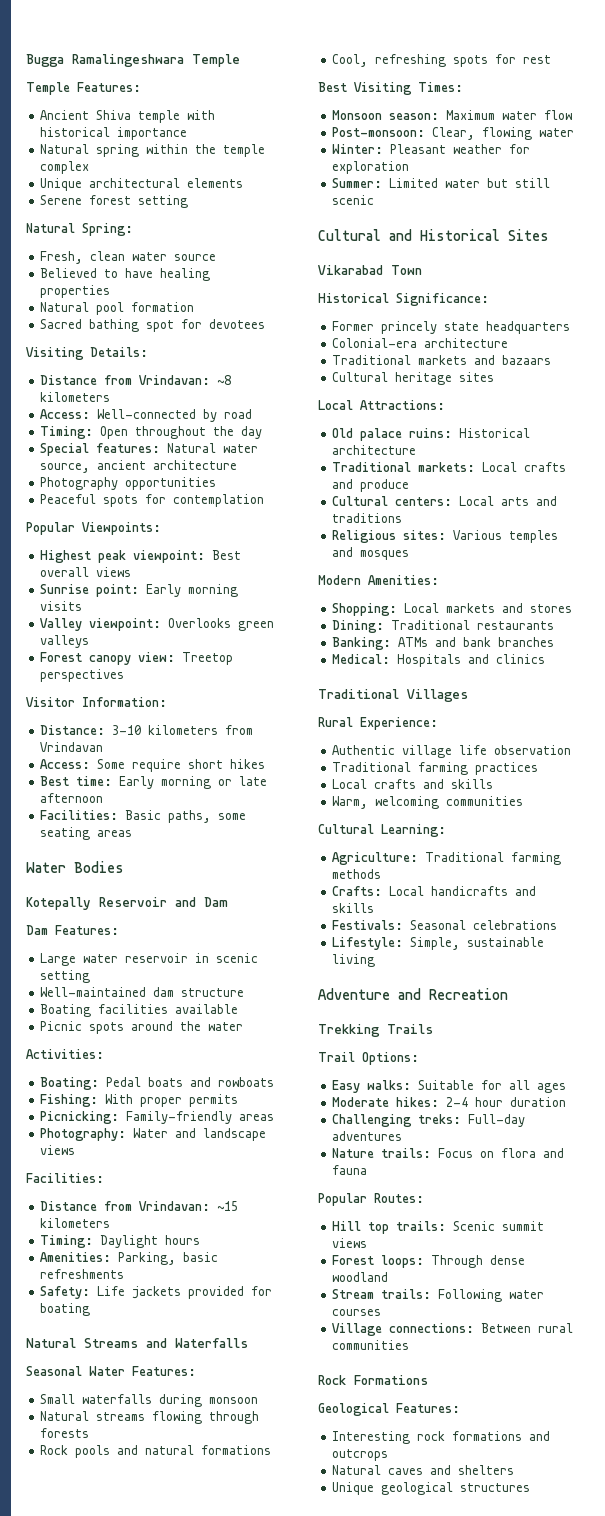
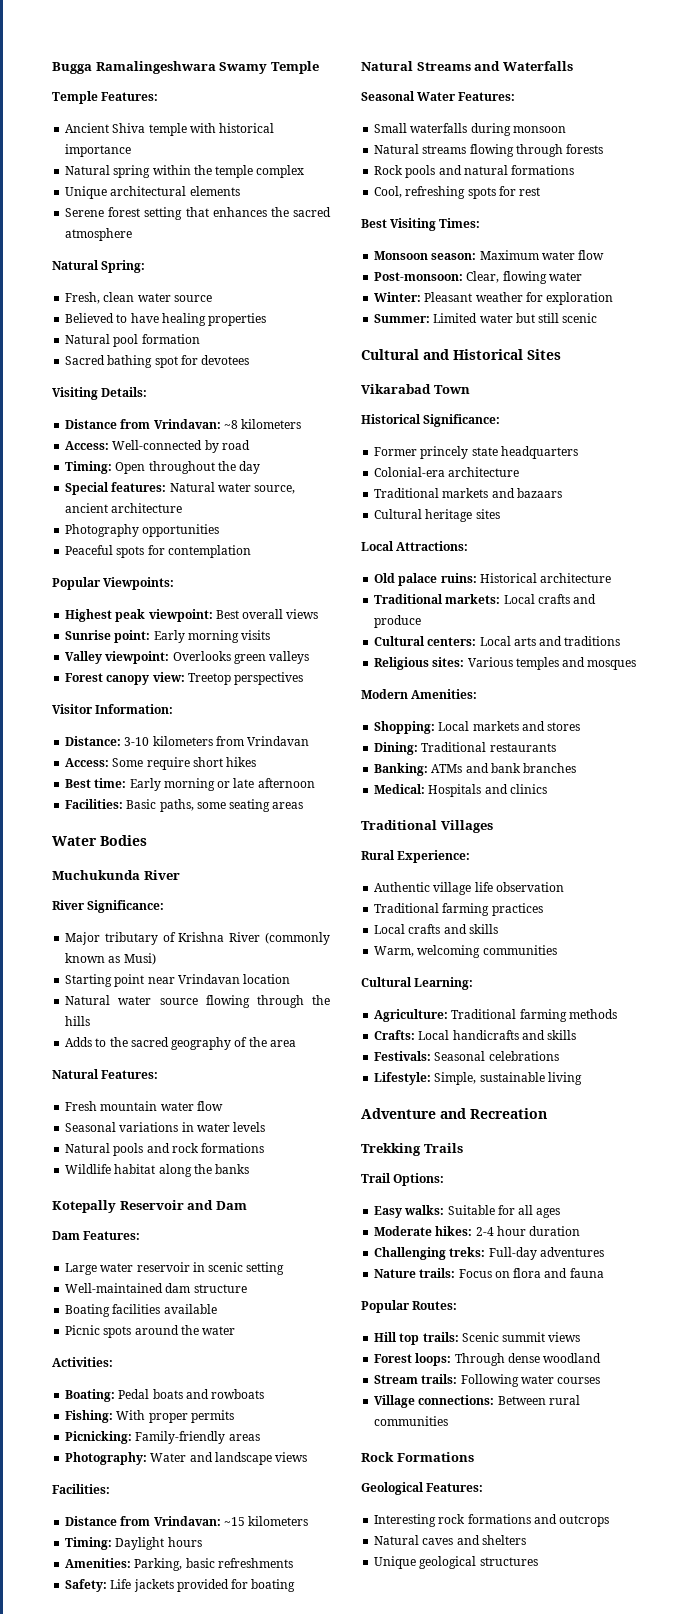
- Bugga Ramalingeshwara Temple
+ Bugga Ramalingeshwara Swamy Temple
- Serene forest setting
+ Serene forest setting that enhances the sacred atmosphere
+ Muchukunda River
+ River Significance:
+ Major tributary of Krishna River (commonly known as Musi)
+ Starting point near Vrindavan location
+ Natural water source flowing through the hills
+ Adds to the sacred geography of the area
+ Natural Features:
+ Fresh mountain water flow
+ Seasonal variations in water levels
+ Natural pools and rock formations
+ Wildlife habitat along the banks

